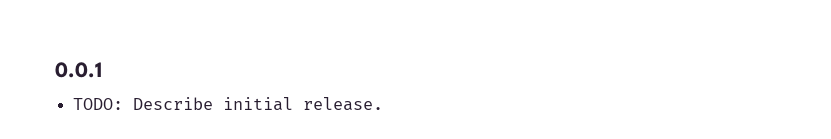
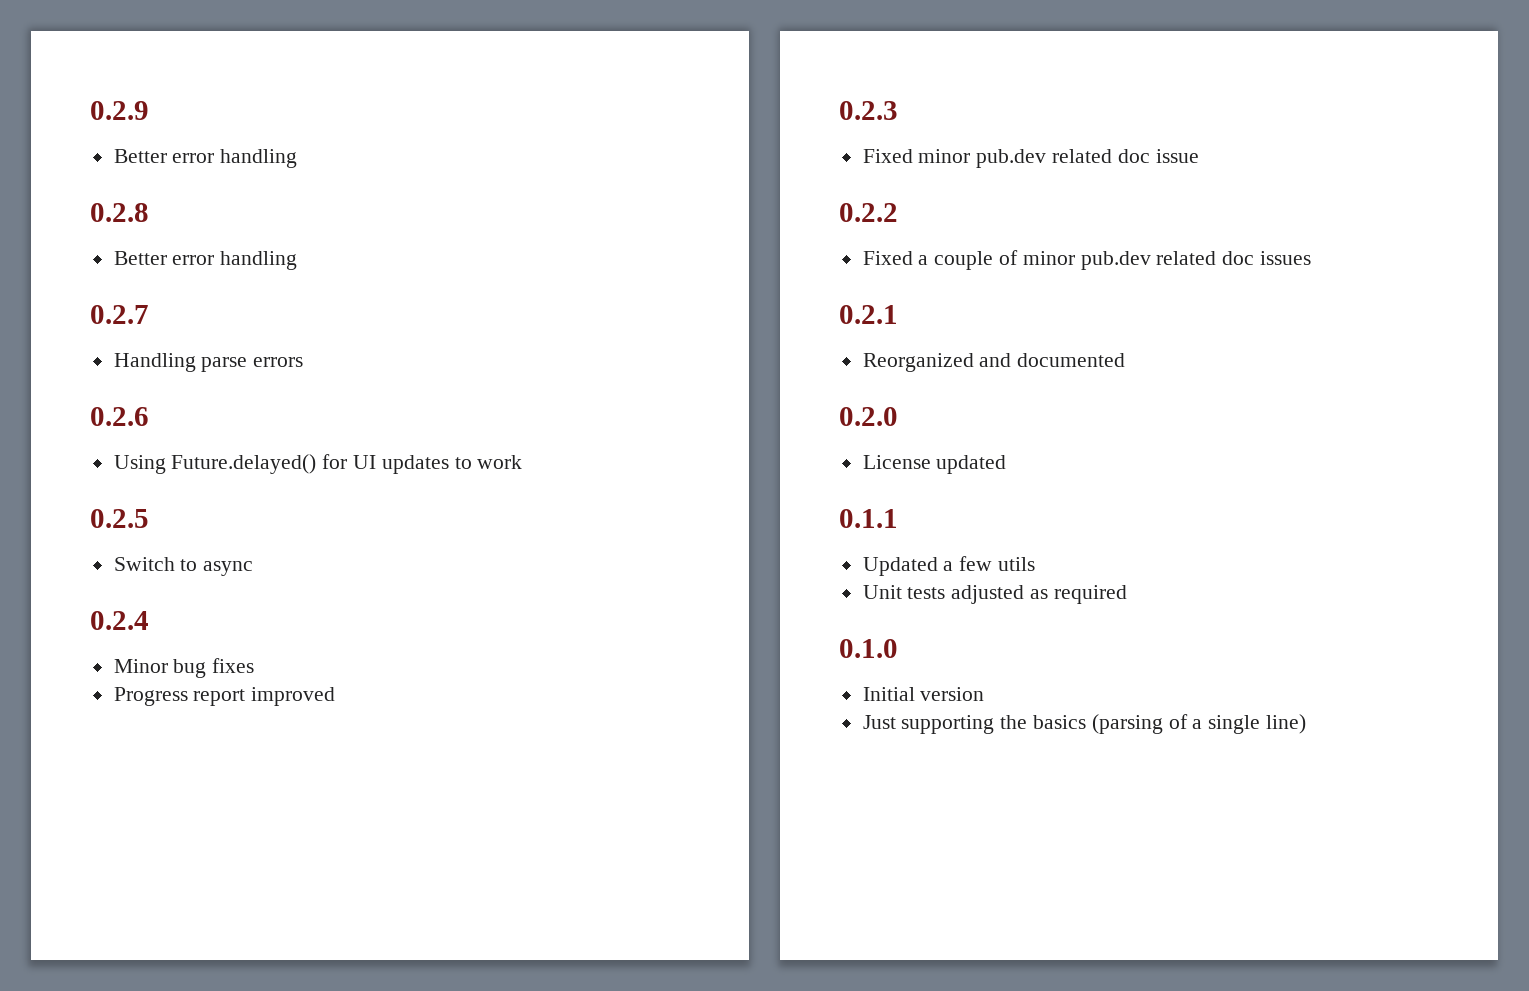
- 0.0.1
- TODO: Describe initial release.
+ 0.2.9
+ Better error handling
+ 0.2.8
+ Better error handling
+ 0.2.7
+ Handling parse errors
+ 0.2.6
+ Using Future.delayed() for UI updates to work
+ 0.2.5
+ Switch to async
+ 0.2.4
+ Minor bug fixes
+ Progress report improved
+ 0.2.3
+ Fixed minor pub.dev related doc issue
+ 0.2.2
+ Fixed a couple of minor pub.dev related doc issues
+ 0.2.1
+ Reorganized and documented
+ 0.2.0
+ License updated
+ 0.1.1
+ Updated a few utils
+ Unit tests adjusted as required
+ 0.1.0
+ Initial version
+ Just supporting the basics (parsing of a single line)

